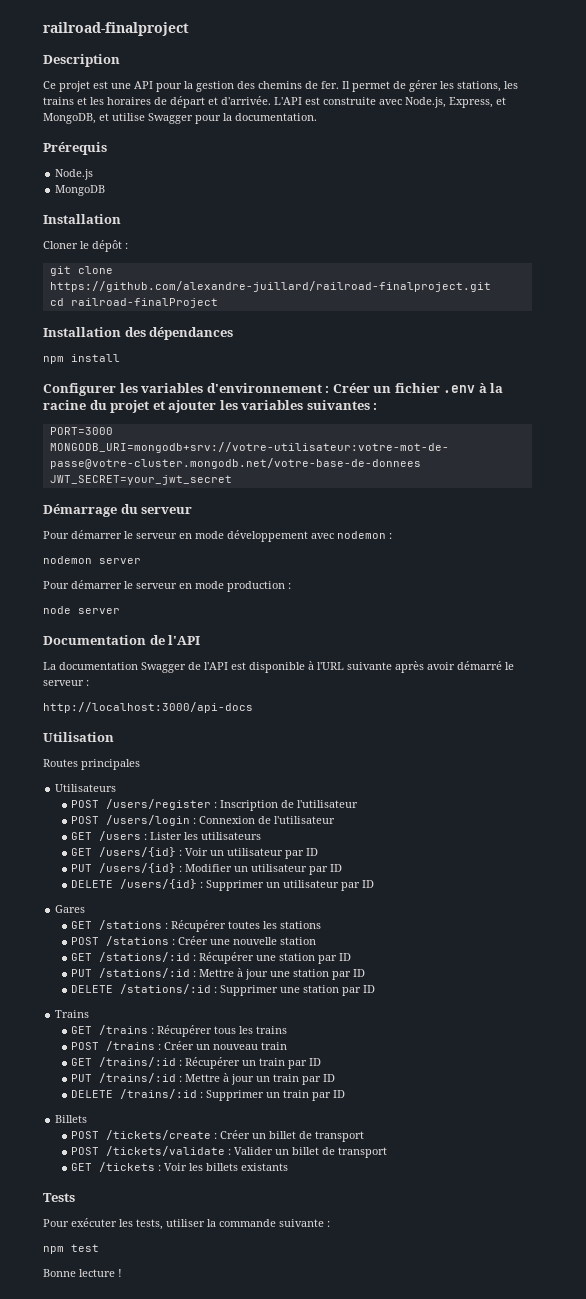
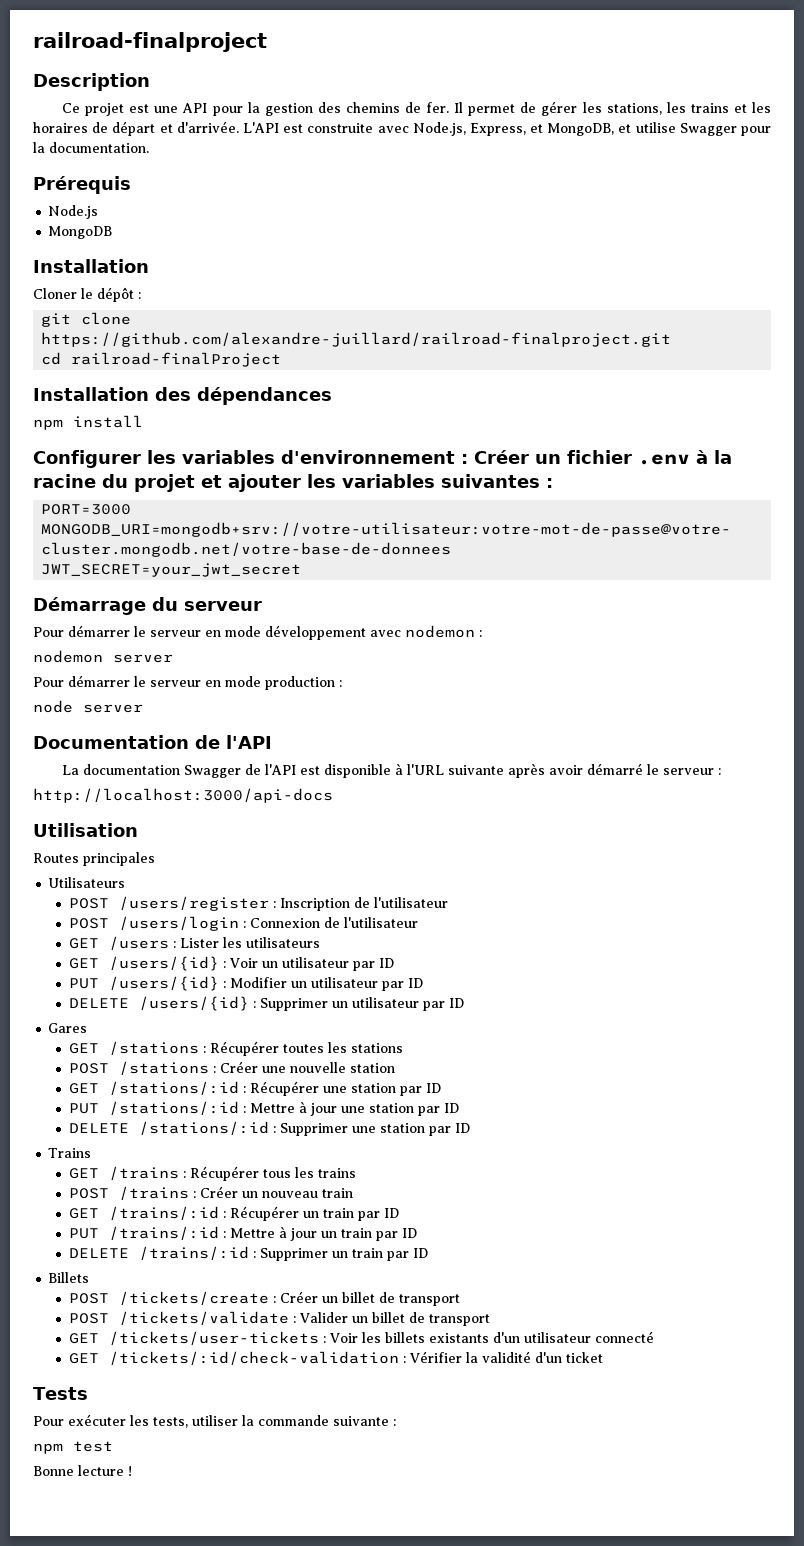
- GET /tickets : Voir les billets existants
+ GET /tickets/user-tickets : Voir les billets existants d'un utilisateur connecté
+ GET /tickets/:id/check-validation : Vérifier la validité d'un ticket

